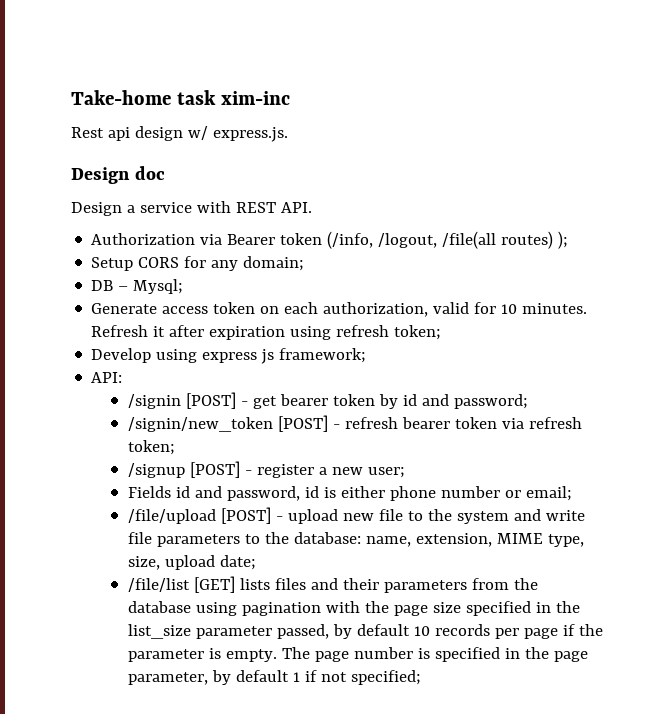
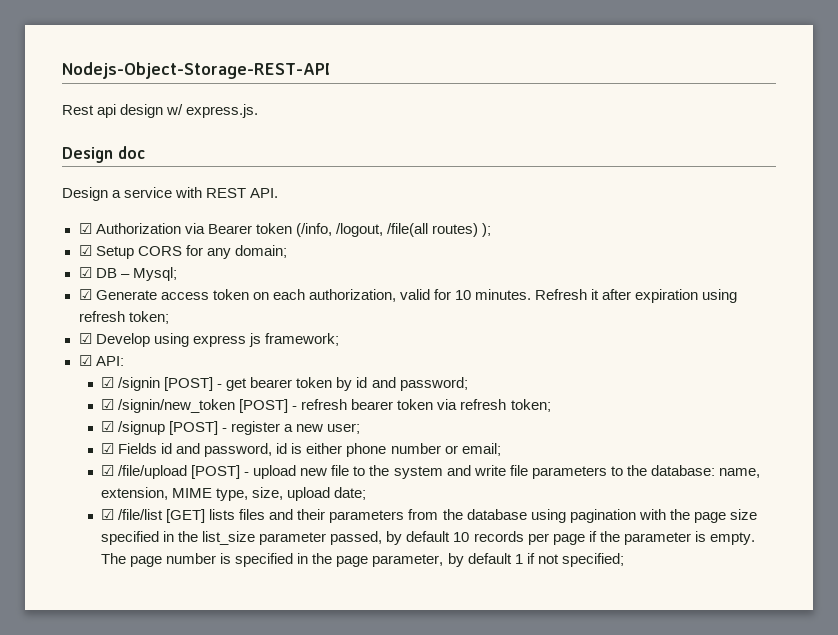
- Take-home task xim-inc
+ Nodejs-Object-Storage-REST-API
- Authorization via Bearer token (/info, /logout, /file(all routes) );
+ ☑ Authorization via Bearer token (/info, /logout, /file(all routes) );
- Setup CORS for any domain;
+ ☑ Setup CORS for any domain;
- DB – Mysql;
+ ☑ DB – Mysql;
- Generate access token on each authorization, valid for 10 minutes.
+ ☑ Generate access token on each authorization, valid for 10 minutes.
- Develop using express js framework;
+ ☑ Develop using express js framework;
- API:
+ ☑ API:
- /signin [POST] - get bearer token by id and password;
+ ☑ /signin [POST] - get bearer token by id and password;
- /signin/new_token [POST] - refresh bearer token via refresh token;
+ ☑ /signin/new_token [POST] - refresh bearer token via refresh token;
- /signup [POST] - register a new user;
+ ☑ /signup [POST] - register a new user;
- Fields id and password, id is either phone number or email;
+ ☑ Fields id and password, id is either phone number or email;
- /file/upload [POST] - upload new file to the system and write file parameters to the database: name, extension, MIME type, size, upload date;
+ ☑ /file/upload [POST] - upload new file to the system and write file parameters to the database: name, extension, MIME type, size, upload date;
- /file/list [GET] lists files and their parameters from the database using pagination with the page size specified in the list_size parameter passed, by default 10 records per page if the parameter is empty.
+ ☑ /file/list [GET] lists files and their parameters from the database using pagination with the page size specified in the list_size parameter passed, by default 10 records per page if the parameter is empty.

